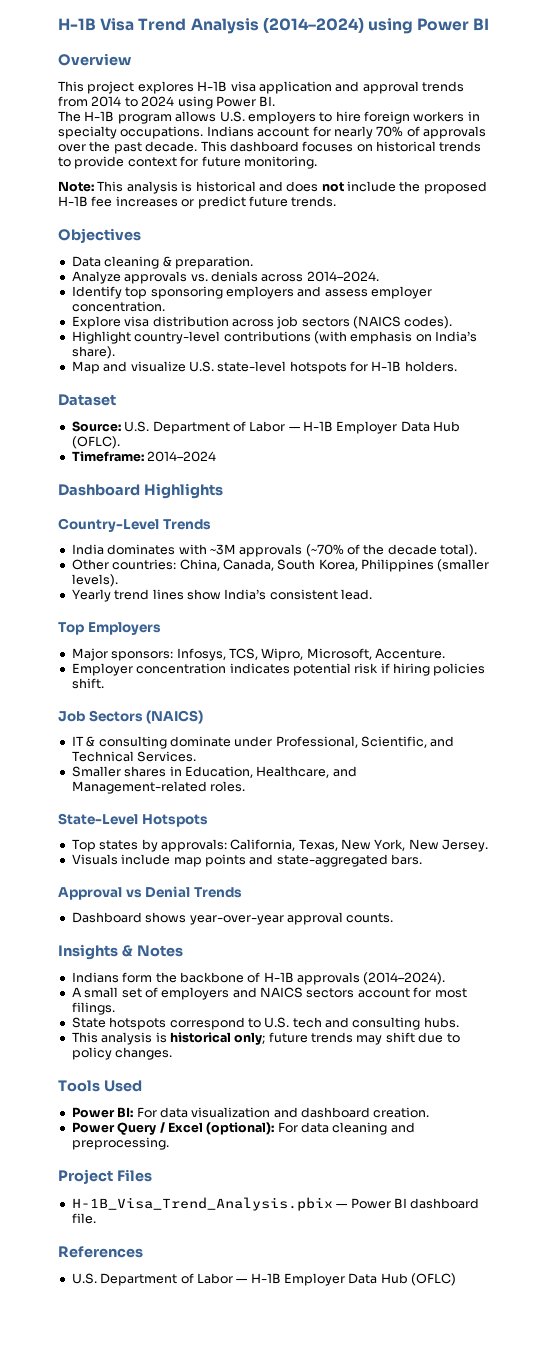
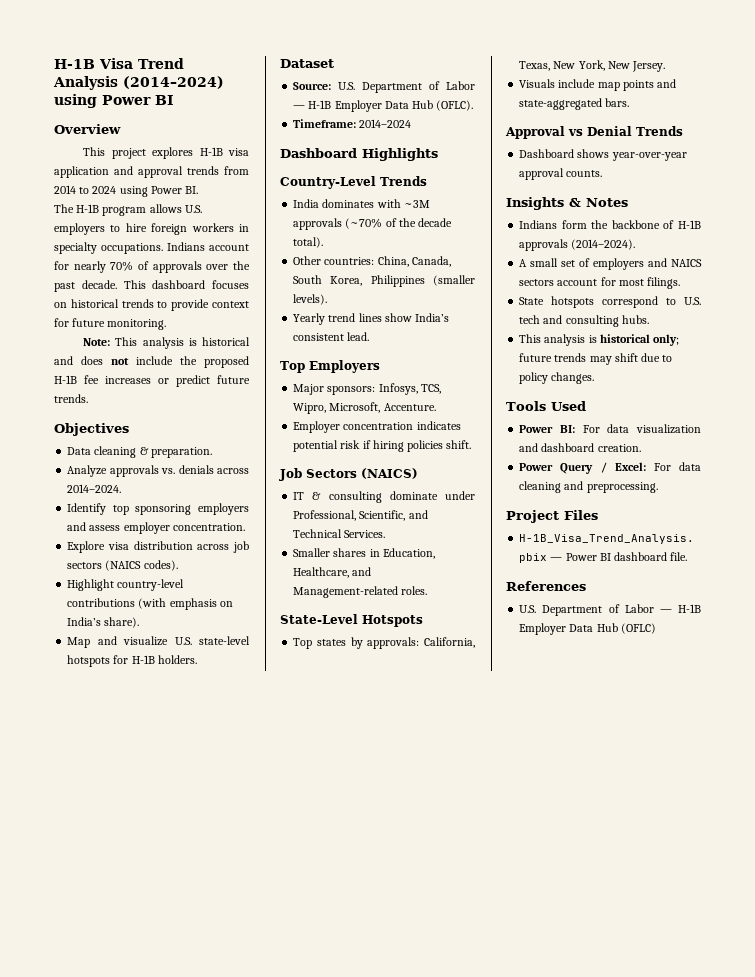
- Power Query / Excel (optional): For data cleaning and preprocessing.
+ Power Query / Excel: For data cleaning and preprocessing.

